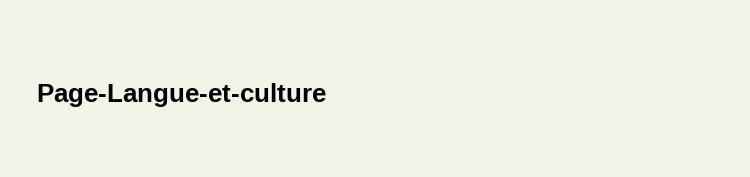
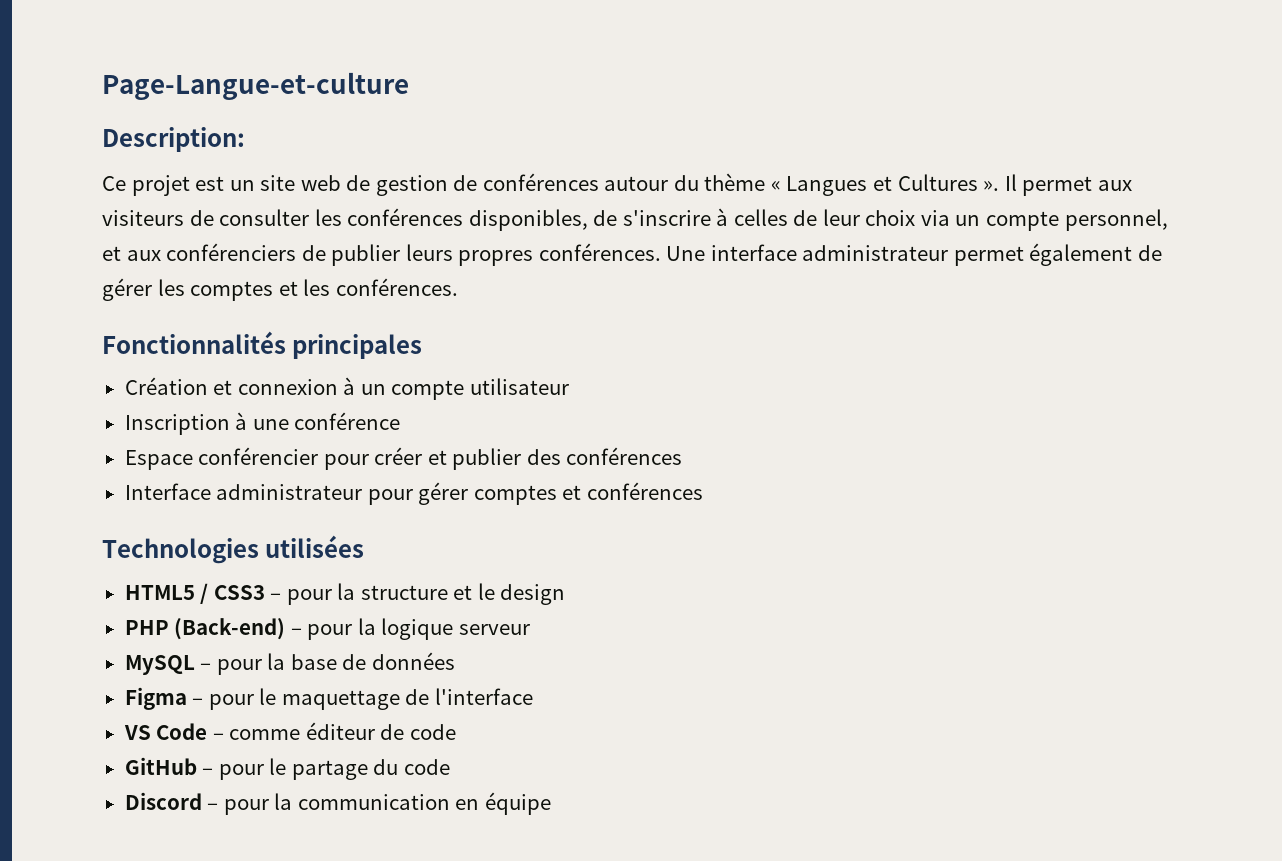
+ Description:
+ Ce projet est un site web de gestion de conférences autour du thème « Langues et Cultures ». Il permet aux visiteurs de consulter les conférences disponibles, de s'inscrire à celles de leur choix via un compte personnel, et aux conférenciers de publier leurs propres conférences. Une interface administrateur permet également de gérer les comptes et les conférences.
+ Fonctionnalités principales
+ Création et connexion à un compte utilisateur
+ Inscription à une conférence
+ Espace conférencier pour créer et publier des conférences
+ Interface administrateur pour gérer comptes et conférences
+ Technologies utilisées
+ HTML5 / CSS3 – pour la structure et le design
+ PHP (Back-end) – pour la logique serveur
+ MySQL – pour la base de données
+ Figma – pour le maquettage de l'interface
+ VS Code – comme éditeur de code
+ GitHub – pour le partage du code
+ Discord – pour la communication en équipe

